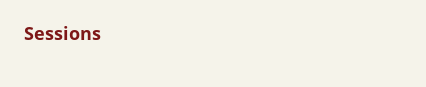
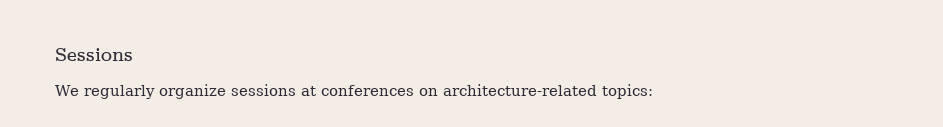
+ We regularly organize sessions at conferences on architecture-related topics:

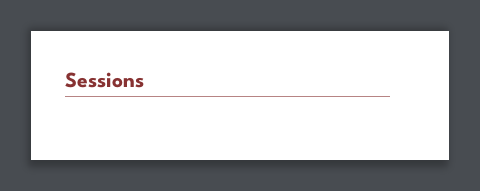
- We regularly organize sessions at conferences on architecture-related topics:

